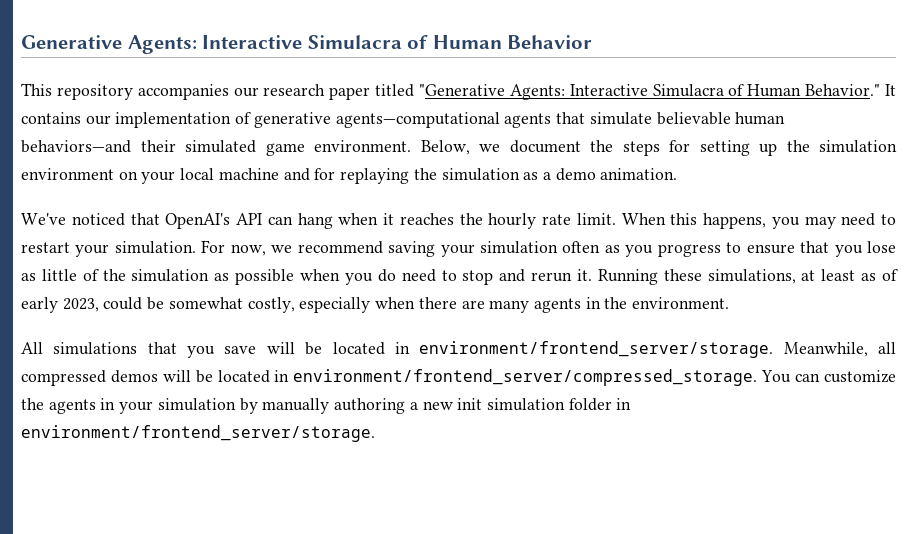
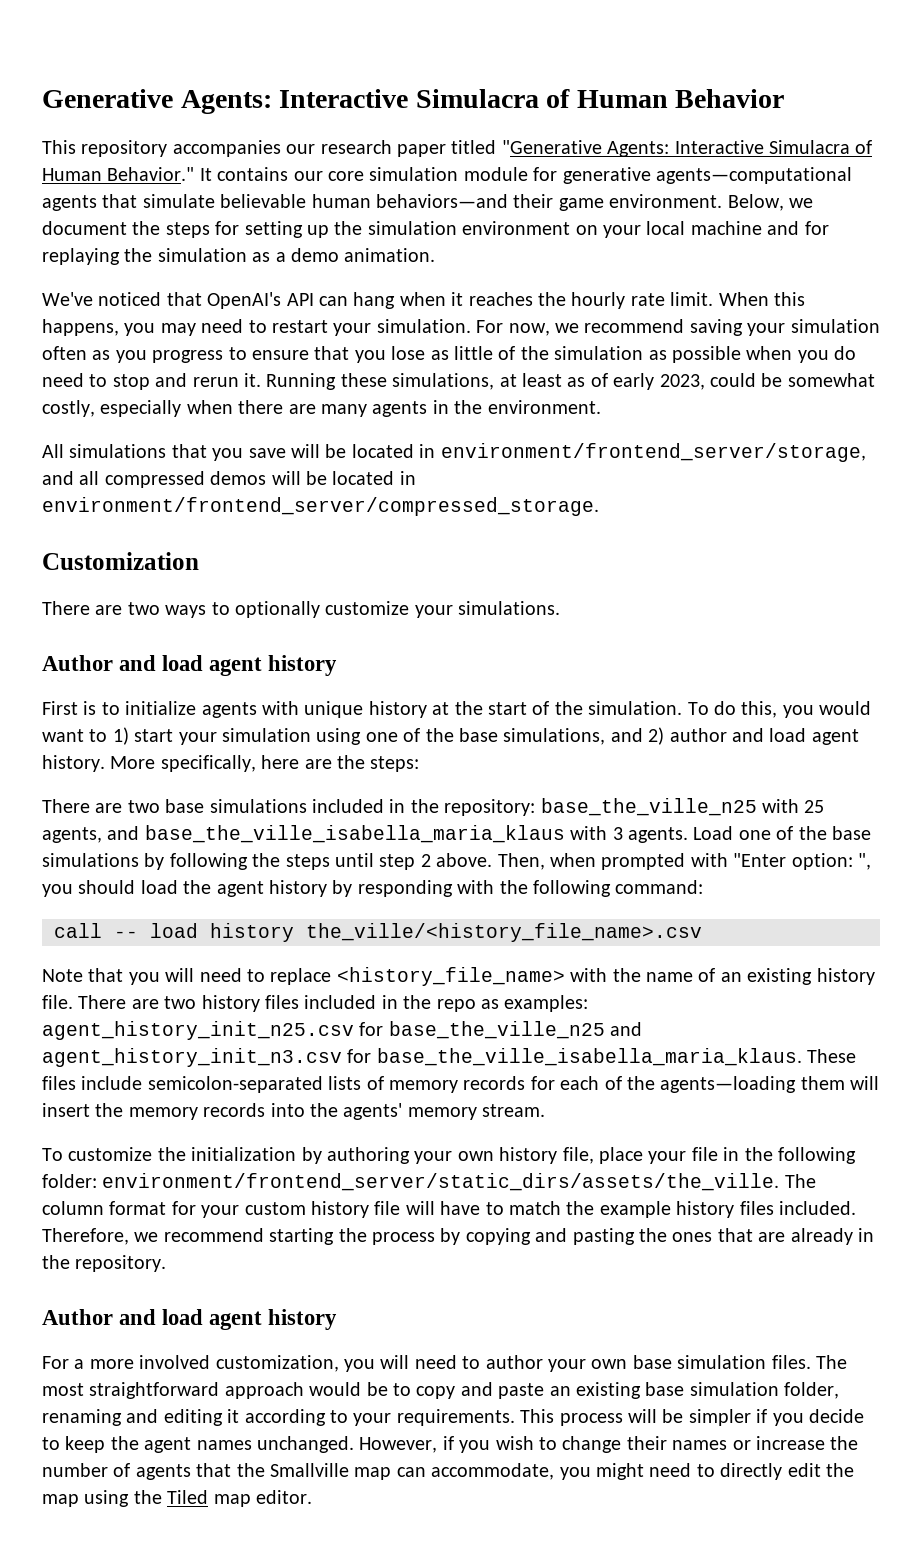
- It contains our implementation of generative agents—computational agents that simulate believable human behaviors—and their simulated game environment.
+ It contains our core simulation module for generative agents—computational agents that simulate believable human behaviors—and their game environment.
- All simulations that you save will be located in environment/frontend_server/storage. Meanwhile, all compressed demos will be located in environment/frontend_server/compressed_storage. You can customize the agents in your simulation by manually authoring a new init simulation folder in environment/frontend_server/storage.
+ All simulations that you save will be located in environment/frontend_server/storage, and all compressed demos will be located in environment/frontend_server/compressed_storage.
+ Customization
+ There are two ways to optionally customize your simulations.
+ Author and load agent history
+ First is to initialize agents with unique history at the start of the simulation. To do this, you would want to 1) start your simulation using one of the base simulations, and 2) author and load agent history. More specifically, here are the steps:
+ There are two base simulations included in the repository: base_the_ville_n25 with 25 agents, and base_the_ville_isabella_maria_klaus with 3 agents. Load one of the base simulations by following the steps until step 2 above. Then, when prompted with "Enter option: ", you should load the agent history by responding with the following command:
+ call -- load history the_ville/<history_file_name>.csv
+ Note that you will need to replace <history_file_name> with the name of an existing history file. There are two history files included in the repo as examples: agent_history_init_n25.csv for base_the_ville_n25 and agent_history_init_n3.csv for base_the_ville_isabella_maria_klaus. These files include semicolon-separated lists of memory records for each of the agents—loading them will insert the memory records into the agents' memory stream.
+ To customize the initialization by authoring your own history file, place your file in the following folder: environment/frontend_server/static_dirs/assets/the_ville. The column format for your custom history file will have to match the example history files included. Therefore, we recommend starting the process by copying and pasting the ones that are already in the repository.
+ Author and load agent history
+ For a more involved customization, you will need to author your own base simulation files. The most straightforward approach would be to copy and paste an existing base simulation folder, renaming and editing it according to your requirements. This process will be simpler if you decide to keep the agent names unchanged. However, if you wish to change their names or increase the number of agents that the Smallville map can accommodate, you might need to directly edit the map using the Tiled map editor.

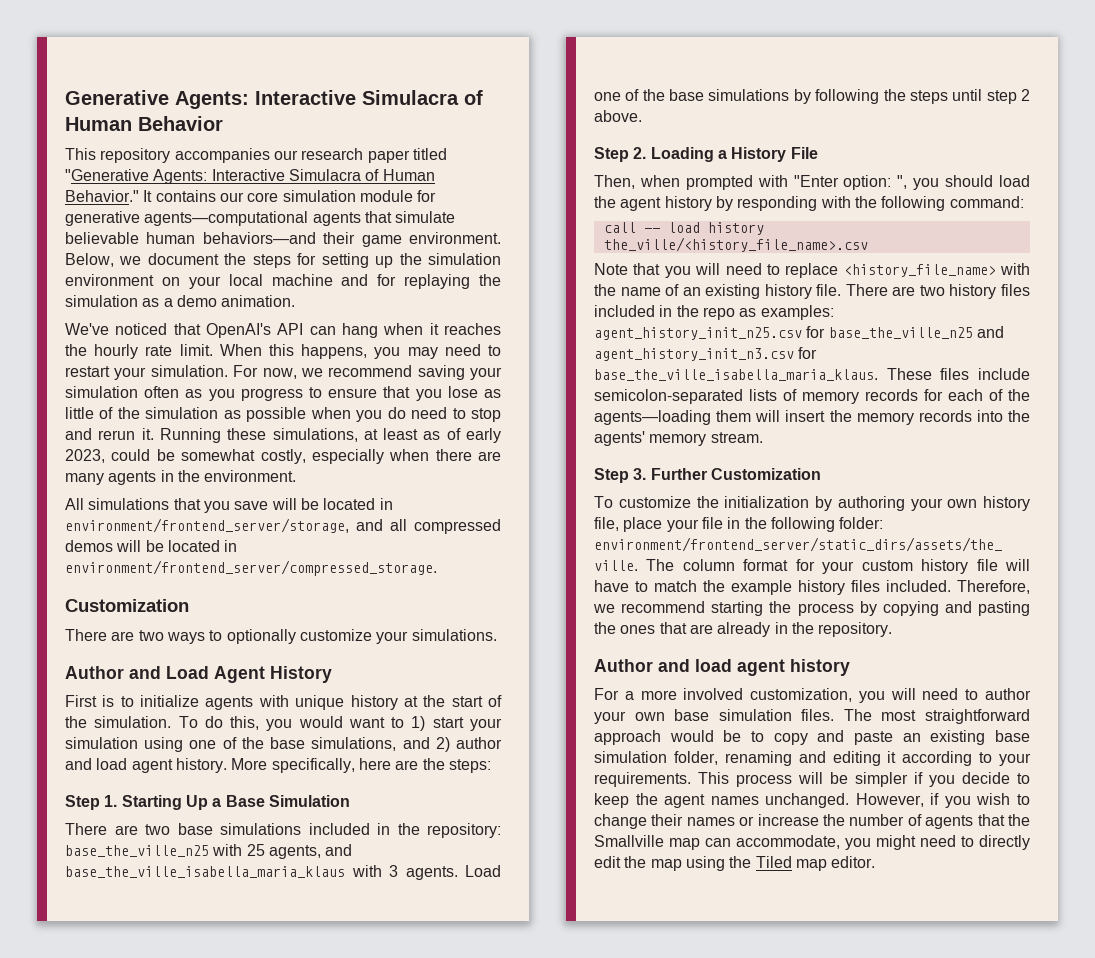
  There are two ways to optionally customize your simulations.
- Author and load agent history
+ Author and Load Agent History
+ Step 1. Starting Up a Base Simulation
- Load one of the base simulations by following the steps until step 2 above. Then, when prompted with "Enter option: ", you should load the agent history by responding with the following command:
+ Load one of the base simulations by following the steps until step 2 above.
+ Step 2. Loading a History File
+ Then, when prompted with "Enter option: ", you should load the agent history by responding with the following command:
+ Step 3. Further Customization

